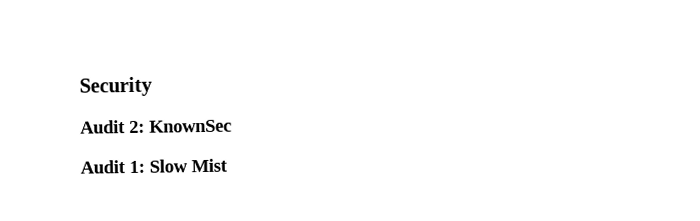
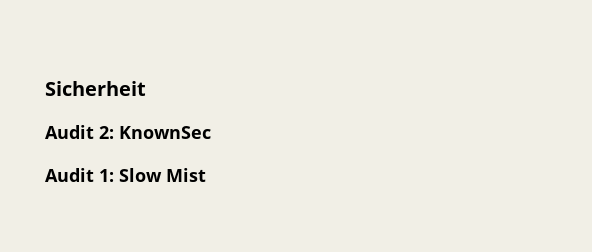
- Security
+ Sicherheit

